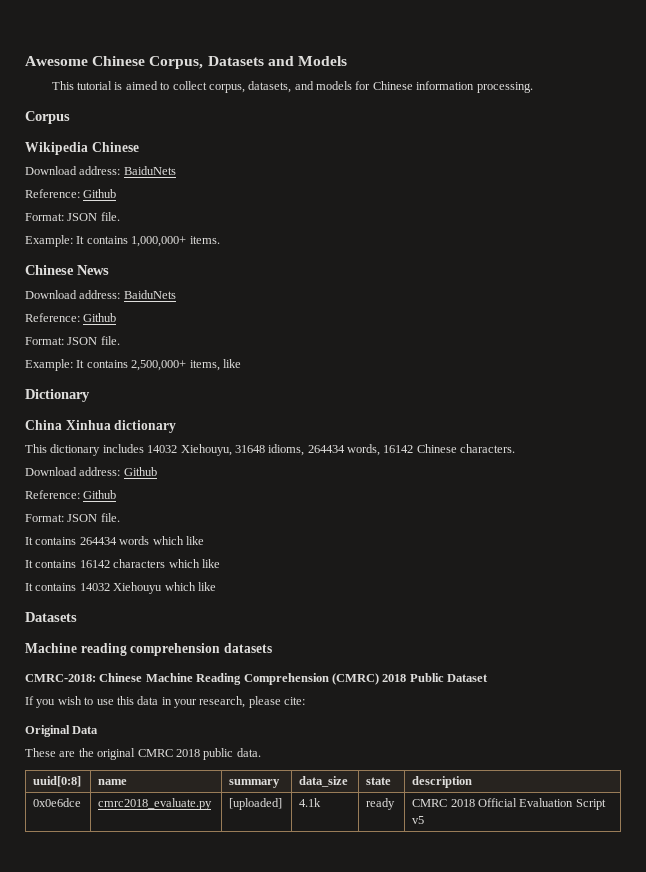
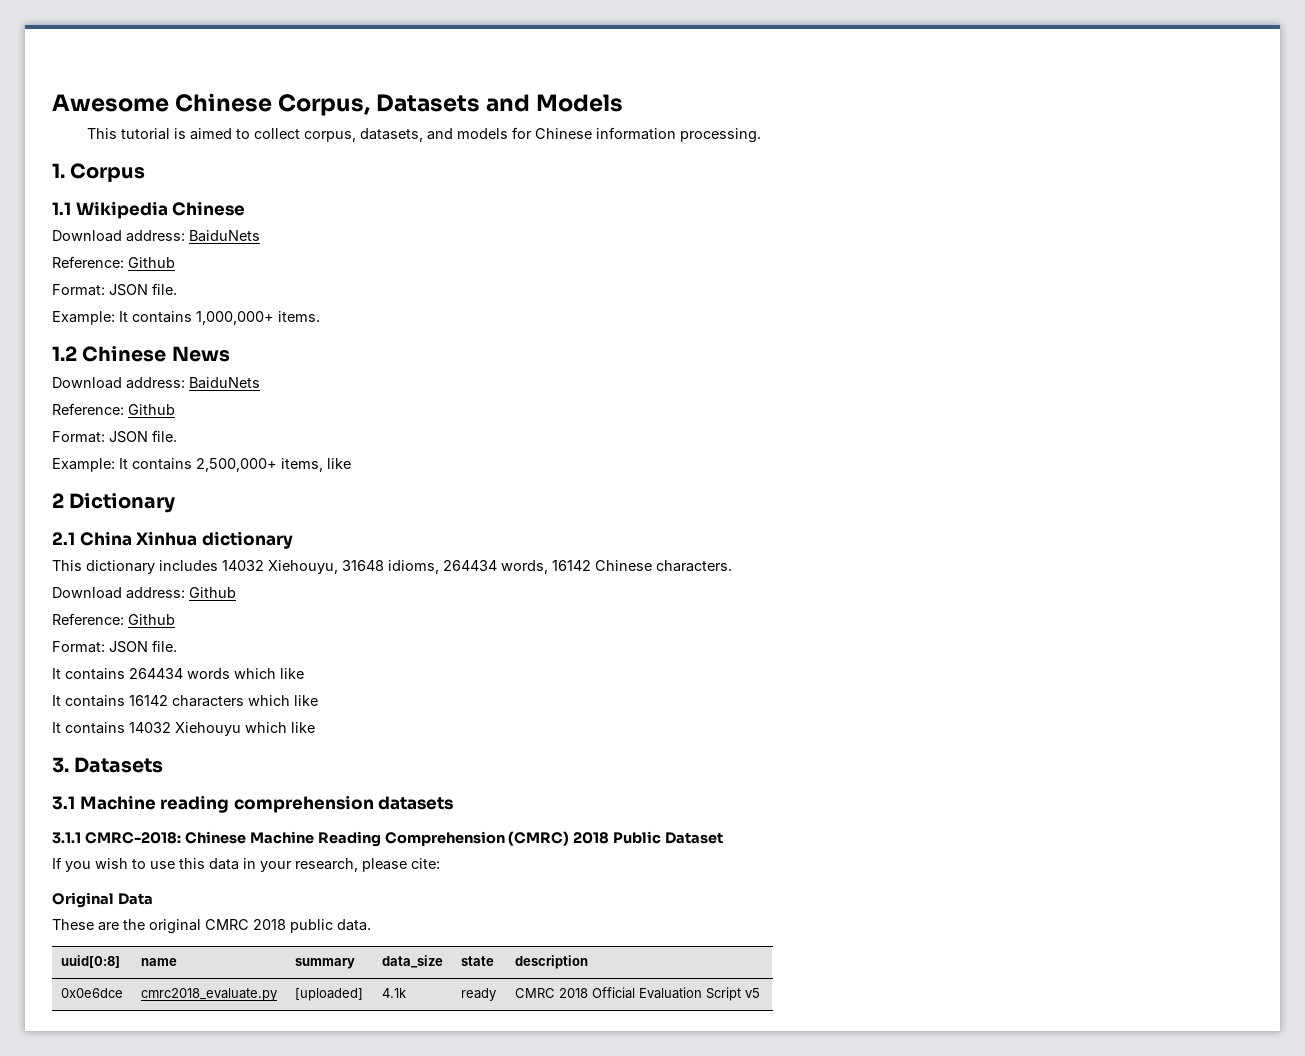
- Corpus
+ 1. Corpus
- Wikipedia Chinese
+ 1.1 Wikipedia Chinese
- Chinese News
+ 1.2 Chinese News
- Dictionary
+ 2 Dictionary
- China Xinhua dictionary
+ 2.1 China Xinhua dictionary
  It contains 14032 Xiehouyu which like
- Datasets
+ 3. Datasets
- Machine reading comprehension datasets
+ 3.1 Machine reading comprehension datasets
- CMRC-2018: Chinese Machine Reading Comprehension (CMRC) 2018 Public Dataset
+ 3.1.1 CMRC-2018: Chinese Machine Reading Comprehension (CMRC) 2018 Public Dataset

